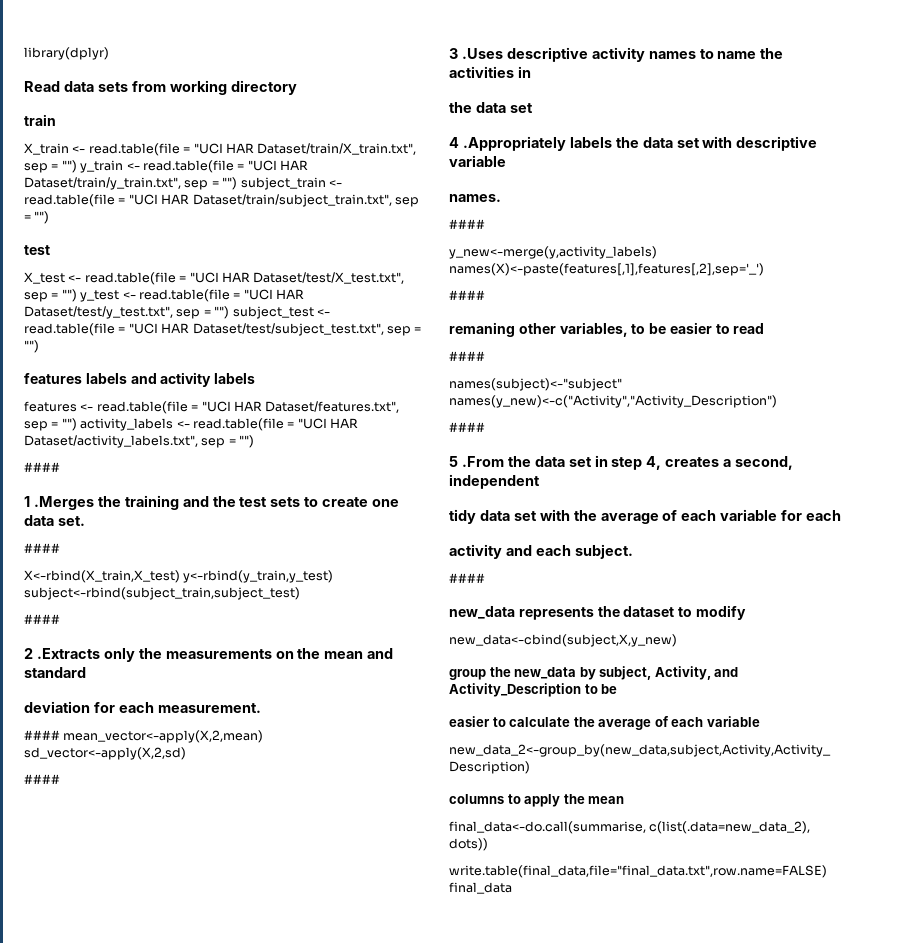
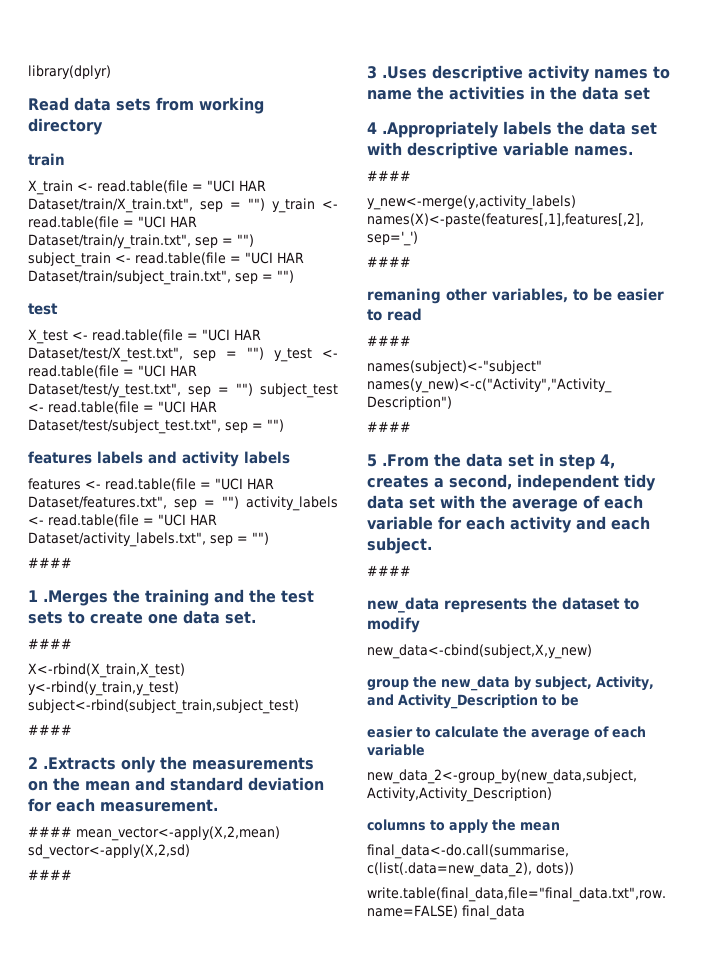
- 2 .Extracts only the measurements on the mean and standard
- deviation for each measurement.
+ 2 .Extracts only the measurements on the mean and standard deviation for each measurement.
- 3 .Uses descriptive activity names to name the activities in
- the data set
+ 3 .Uses descriptive activity names to name the activities in the data set
- 4 .Appropriately labels the data set with descriptive variable
- names.
+ 4 .Appropriately labels the data set with descriptive variable names.
- 5 .From the data set in step 4, creates a second, independent
- tidy data set with the average of each variable for each
- activity and each subject.
+ 5 .From the data set in step 4, creates a second, independent tidy data set with the average of each variable for each activity and each subject.

